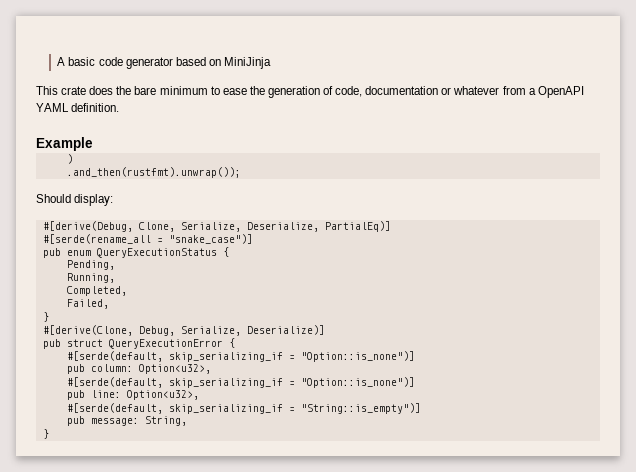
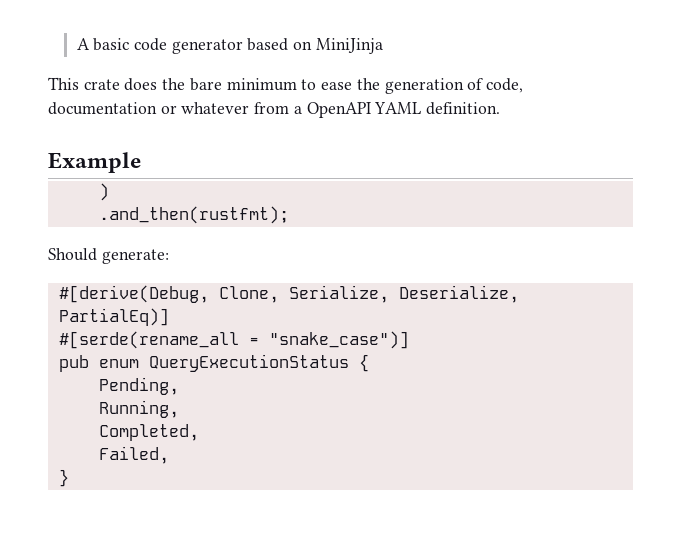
- .and_then(rustfmt).unwrap());
+ .and_then(rustfmt);
- Should display:
+ Should generate:
- #[derive(Clone, Debug, Serialize, Deserialize)]
- pub struct QueryExecutionError {
- #[serde(default, skip_serializing_if = "Option::is_none")]
- pub column: Option<u32>,
- #[serde(default, skip_serializing_if = "Option::is_none")]
- pub line: Option<u32>,
- #[serde(default, skip_serializing_if = "String::is_empty")]
- pub message: String,
- }

